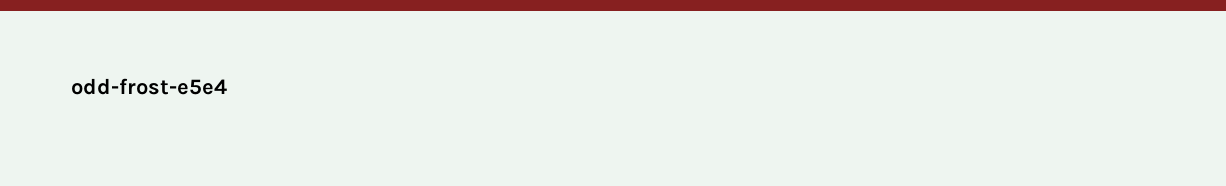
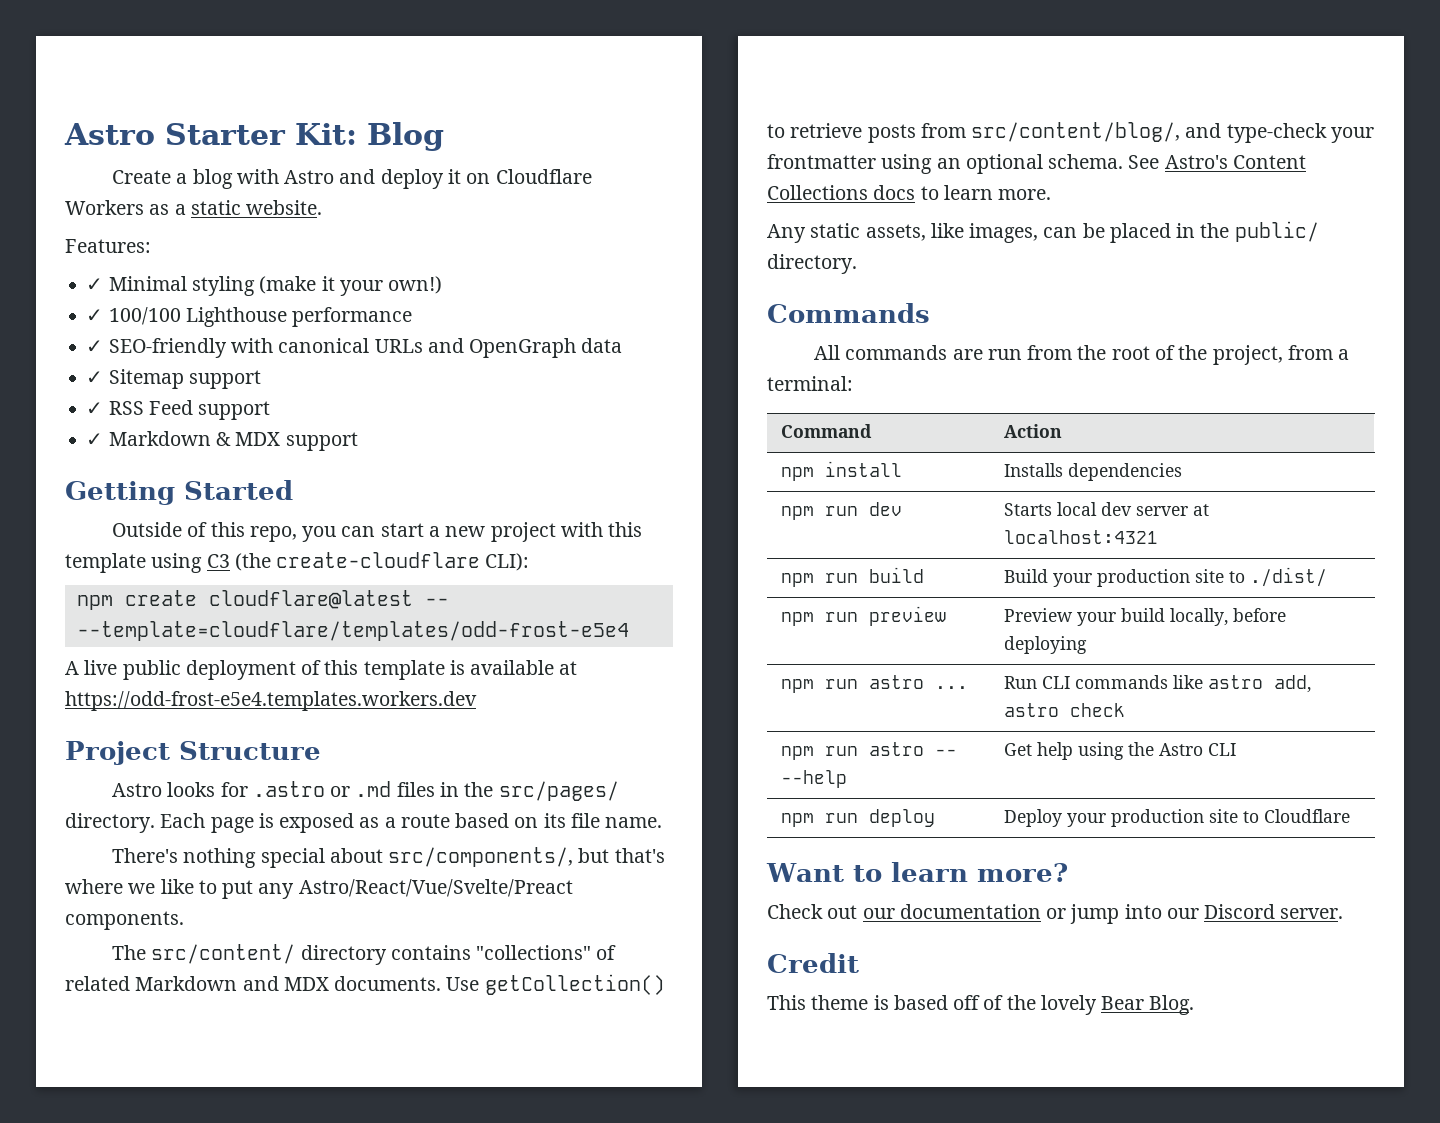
- odd-frost-e5e4
+ Astro Starter Kit: Blog
+ Create a blog with Astro and deploy it on Cloudflare Workers as a static website.
+ Features:
+ ✓ Minimal styling (make it your own!)
+ ✓ 100/100 Lighthouse performance
+ ✓ SEO-friendly with canonical URLs and OpenGraph data
+ ✓ Sitemap support
+ ✓ RSS Feed support
+ ✓ Markdown & MDX support
+ Getting Started
+ Outside of this repo, you can start a new project with this template using C3 (the create-cloudflare CLI):
+ npm create cloudflare@latest -- --template=cloudflare/templates/odd-frost-e5e4
+ A live public deployment of this template is available at https://odd-frost-e5e4.templates.workers.dev
+ Project Structure
+ Astro looks for .astro or .md files in the src/pages/ directory. Each page is exposed as a route based on its file name.
+ There's nothing special about src/components/, but that's where we like to put any Astro/React/Vue/Svelte/Preact components.
+ The src/content/ directory contains "collections" of related Markdown and MDX documents. Use getCollection() to retrieve posts from src/content/blog/, and type-check your frontmatter using an optional schema. See Astro's Content Collections docs to learn more.
+ Any static assets, like images, can be placed in the public/ directory.
+ Commands
+ All commands are run from the root of the project, from a terminal:
+ Command | Action
+ npm install | Installs dependencies
+ npm run dev | Starts local dev server at localhost:4321
+ npm run build | Build your production site to ./dist/
+ npm run preview | Preview your build locally, before deploying
+ npm run astro ... | Run CLI commands like astro add, astro check
+ npm run astro -- --help | Get help using the Astro CLI
+ npm run deploy | Deploy your production site to Cloudflare
+ Want to learn more?
+ Check out our documentation or jump into our Discord server.
+ Credit
+ This theme is based off of the lovely Bear Blog.

